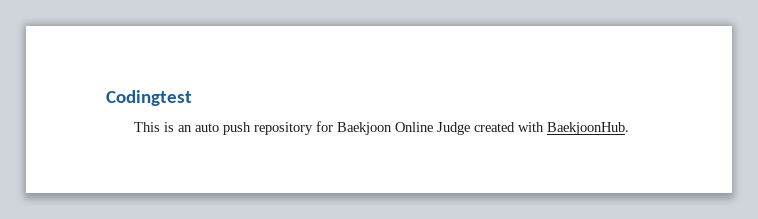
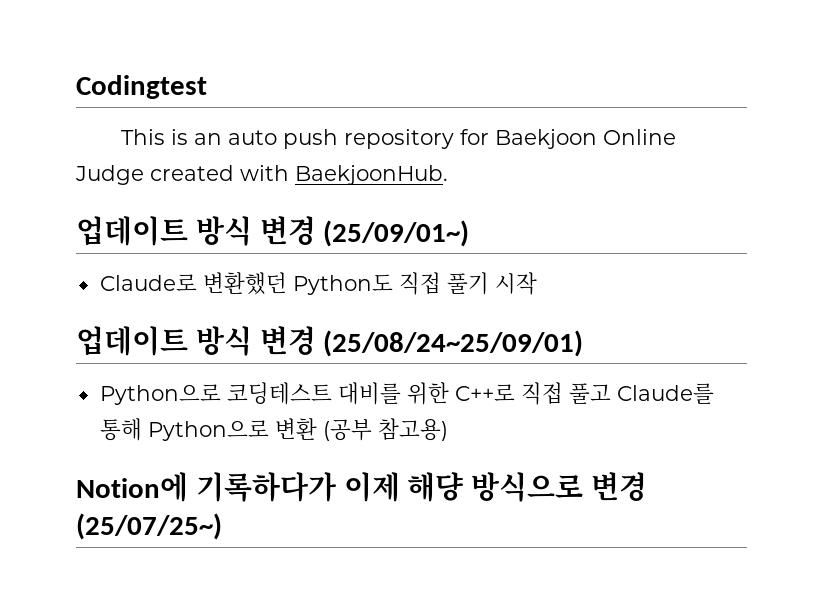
+ 업데이트 방식 변경 (25/09/01~)
+ Claude로 변환했던 Python도 직접 풀기 시작
+ 업데이트 방식 변경 (25/08/24~25/09/01)
+ Python으로 코딩테스트 대비를 위한 C++로 직접 풀고 Claude를 통해 Python으로 변환 (공부 참고용)
+ Notion에 기록하다가 이제 해댱 방식으로 변경 (25/07/25~)

